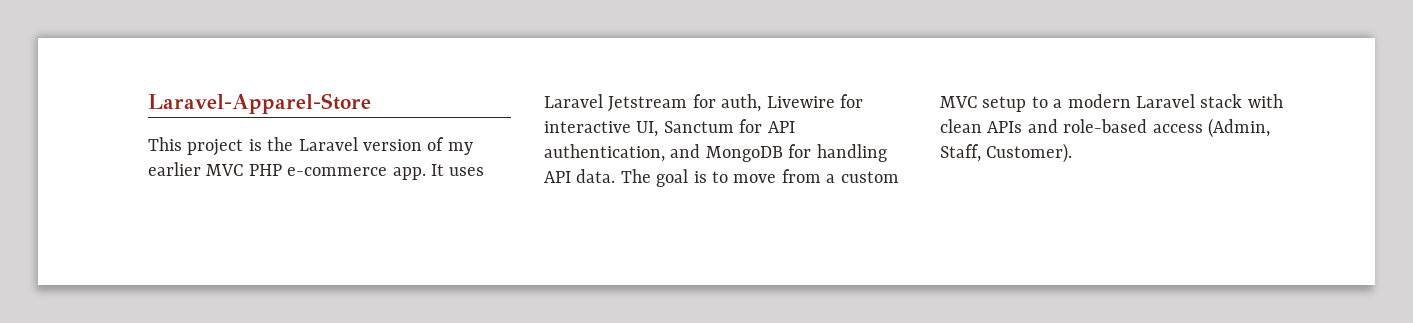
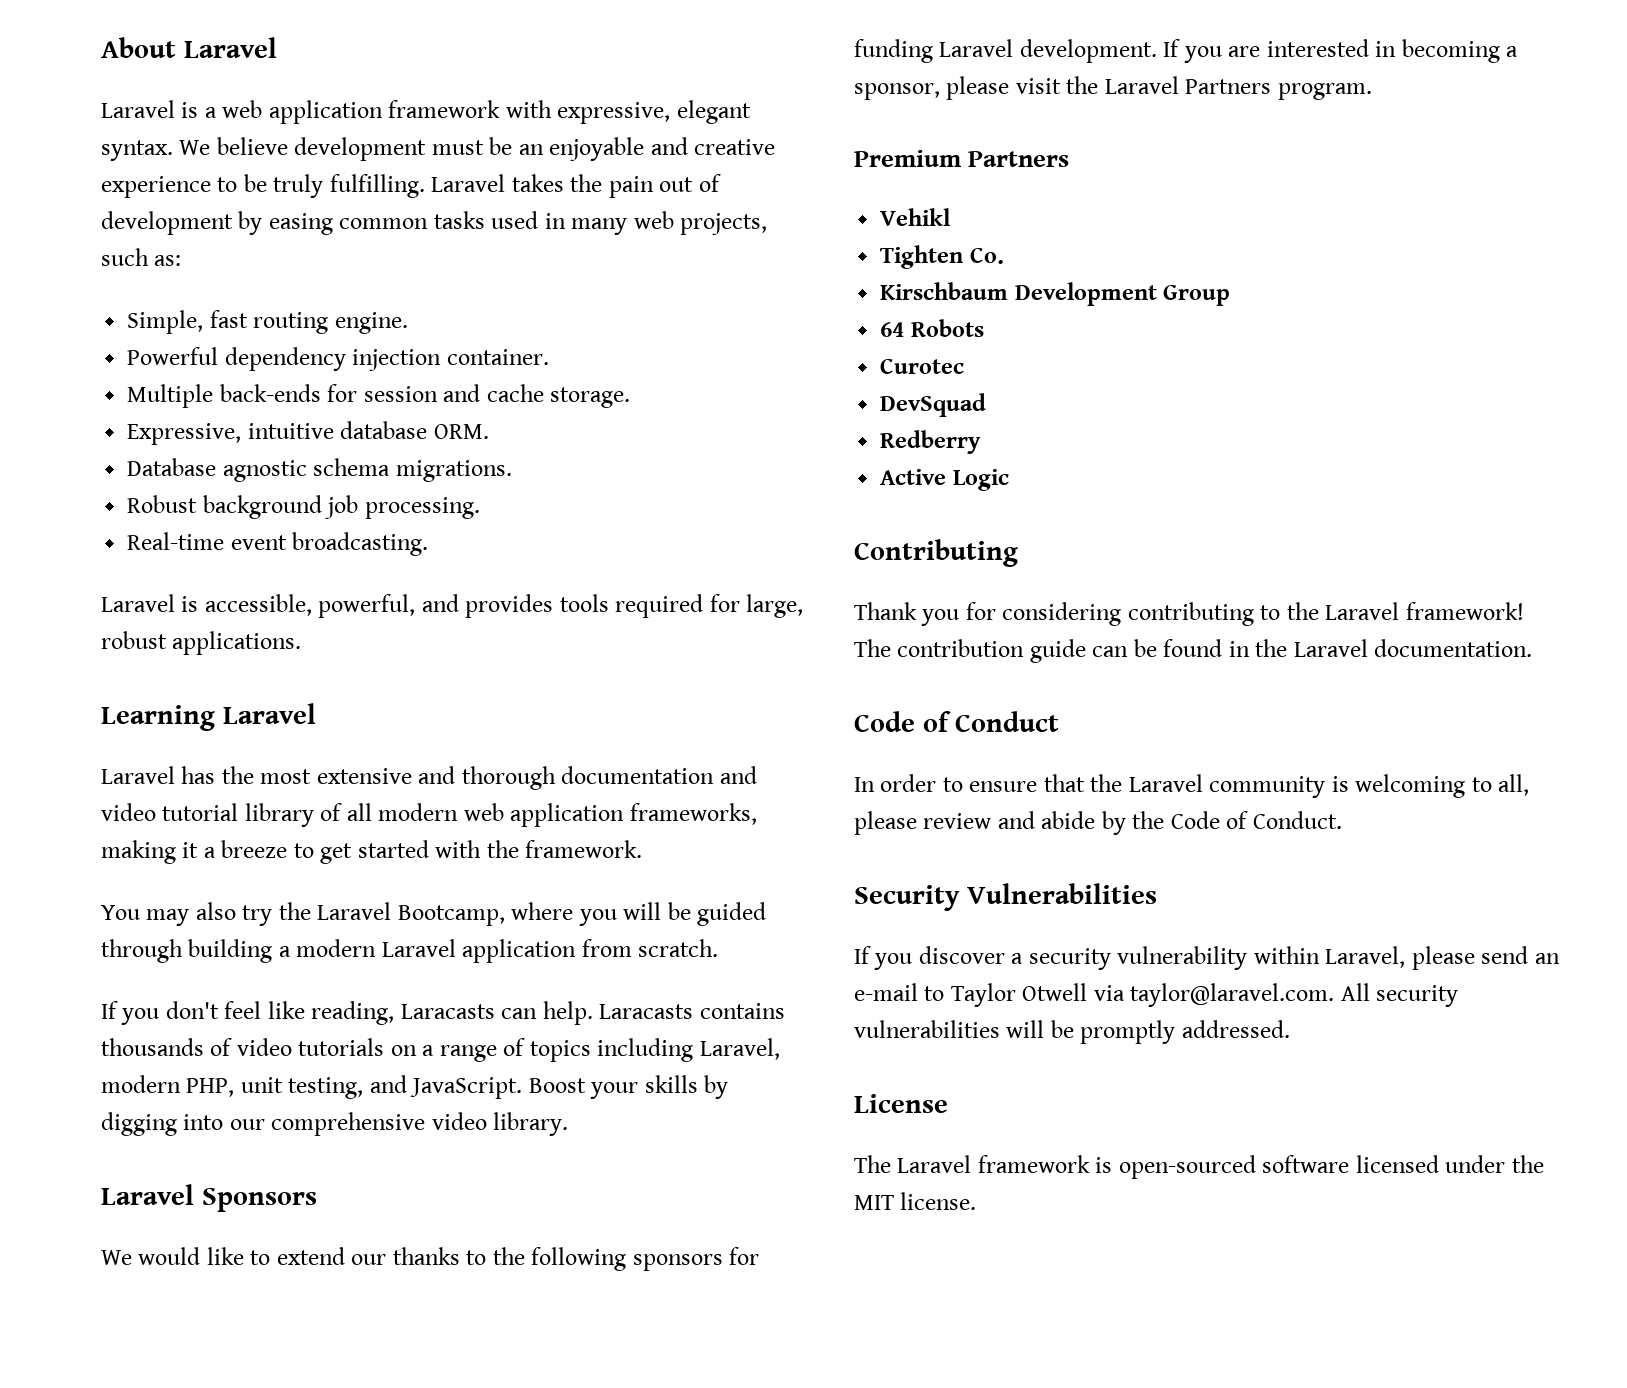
- Laravel-Apparel-Store
- This project is the Laravel version of my earlier MVC PHP e-commerce app. It uses Laravel Jetstream for auth, Livewire for interactive UI, Sanctum for API authentication, and MongoDB for handling API data. The goal is to move from a custom MVC setup to a modern Laravel stack with clean APIs and role-based access (Admin, Staff, Customer).
+ About Laravel
+ Laravel is a web application framework with expressive, elegant syntax. We believe development must be an enjoyable and creative experience to be truly fulfilling. Laravel takes the pain out of development by easing common tasks used in many web projects, such as:
+ Simple, fast routing engine.
+ Powerful dependency injection container.
+ Multiple back-ends for session and cache storage.
+ Expressive, intuitive database ORM.
+ Database agnostic schema migrations.
+ Robust background job processing.
+ Real-time event broadcasting.
+ Laravel is accessible, powerful, and provides tools required for large, robust applications.
+ Learning Laravel
+ Laravel has the most extensive and thorough documentation and video tutorial library of all modern web application frameworks, making it a breeze to get started with the framework.
+ You may also try the Laravel Bootcamp, where you will be guided through building a modern Laravel application from scratch.
+ If you don't feel like reading, Laracasts can help. Laracasts contains thousands of video tutorials on a range of topics including Laravel, modern PHP, unit testing, and JavaScript. Boost your skills by digging into our comprehensive video library.
+ Laravel Sponsors
+ We would like to extend our thanks to the following sponsors for funding Laravel development. If you are interested in becoming a sponsor, please visit the Laravel Partners program.
+ Premium Partners
+ Vehikl
+ Tighten Co.
+ Kirschbaum Development Group
+ 64 Robots
+ Curotec
+ DevSquad
+ Redberry
+ Active Logic
+ Contributing
+ Thank you for considering contributing to the Laravel framework! The contribution guide can be found in the Laravel documentation.
+ Code of Conduct
+ In order to ensure that the Laravel community is welcoming to all, please review and abide by the Code of Conduct.
+ Security Vulnerabilities
+ If you discover a security vulnerability within Laravel, please send an e-mail to Taylor Otwell via taylor@laravel.com. All security vulnerabilities will be promptly addressed.
+ License
+ The Laravel framework is open-sourced software licensed under the MIT license.

